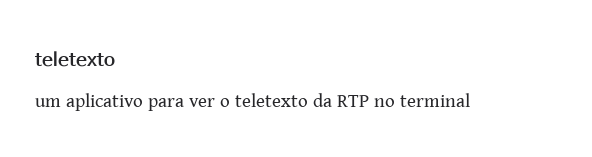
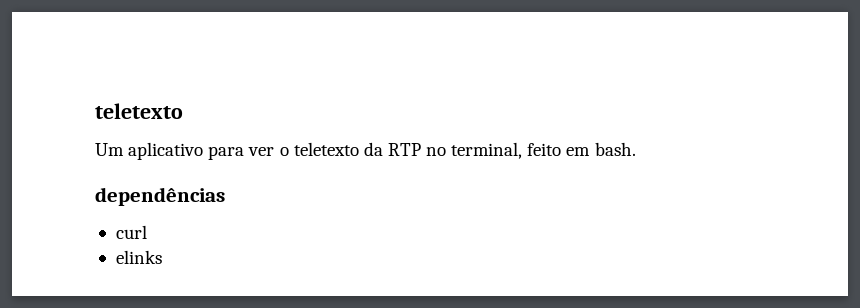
- um aplicativo para ver o teletexto da RTP no terminal
+ Um aplicativo para ver o teletexto da RTP no terminal, feito em bash.
+ dependências
+ curl
+ elinks

